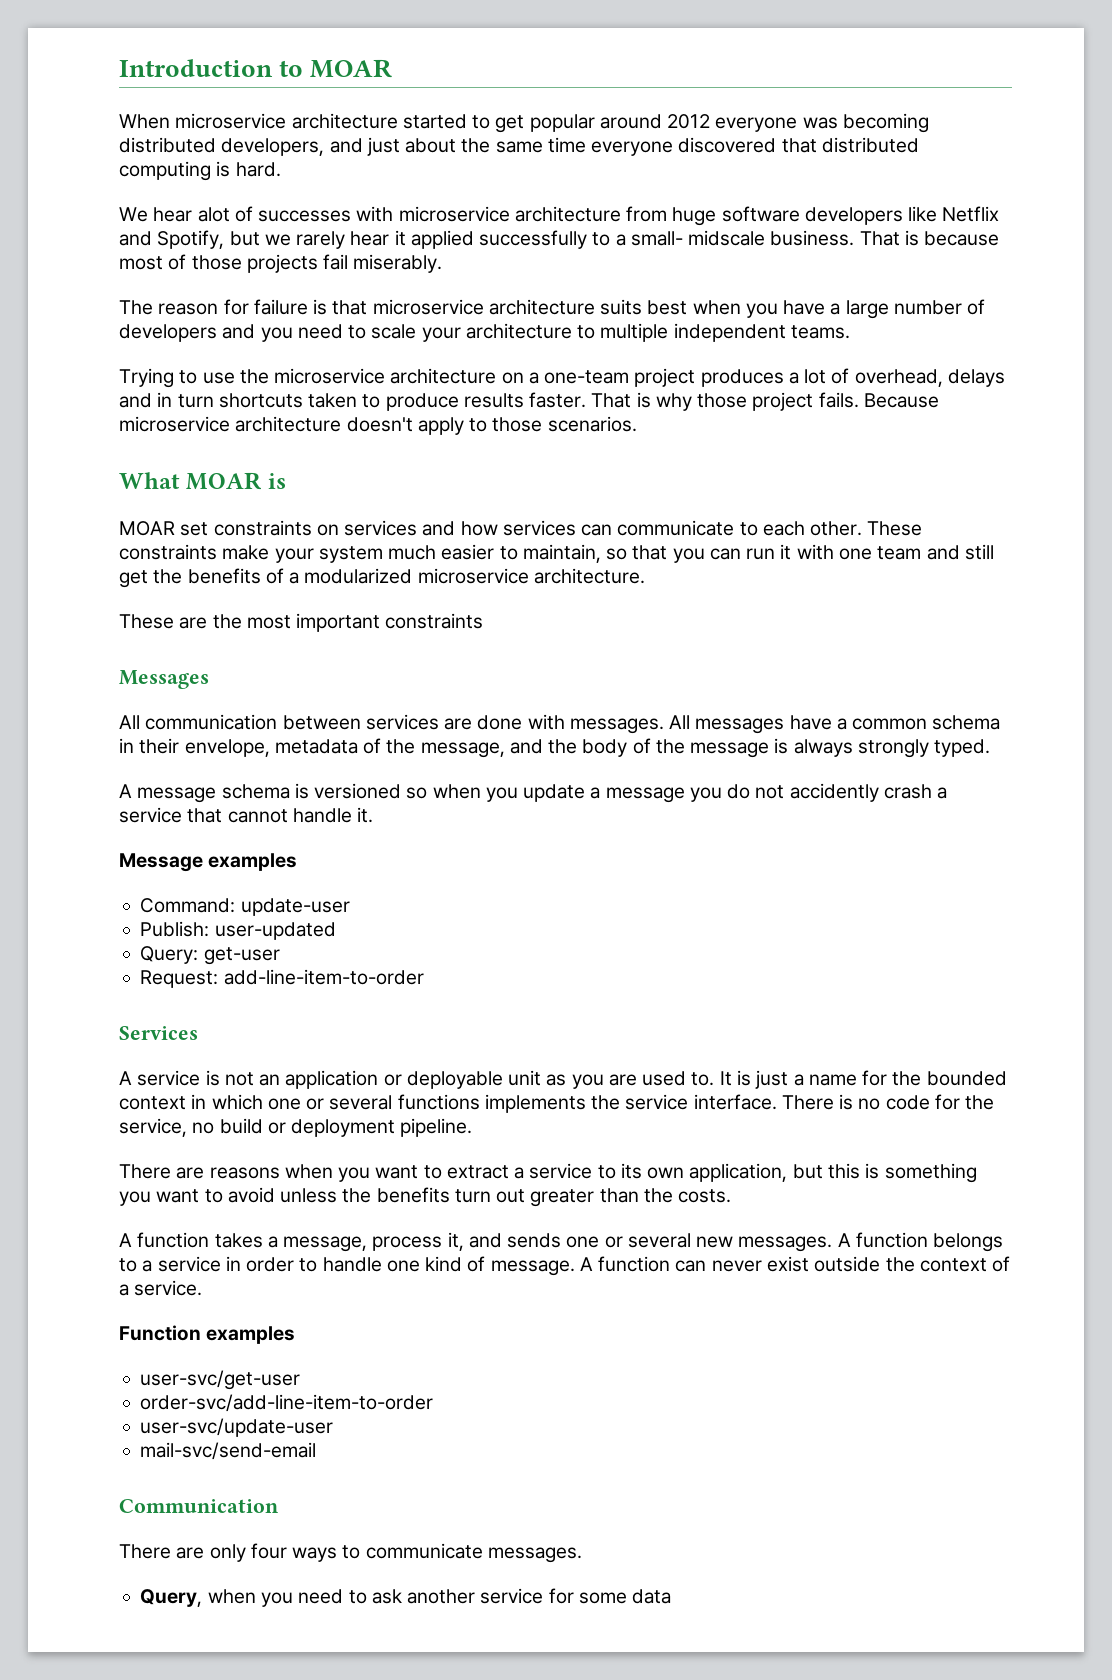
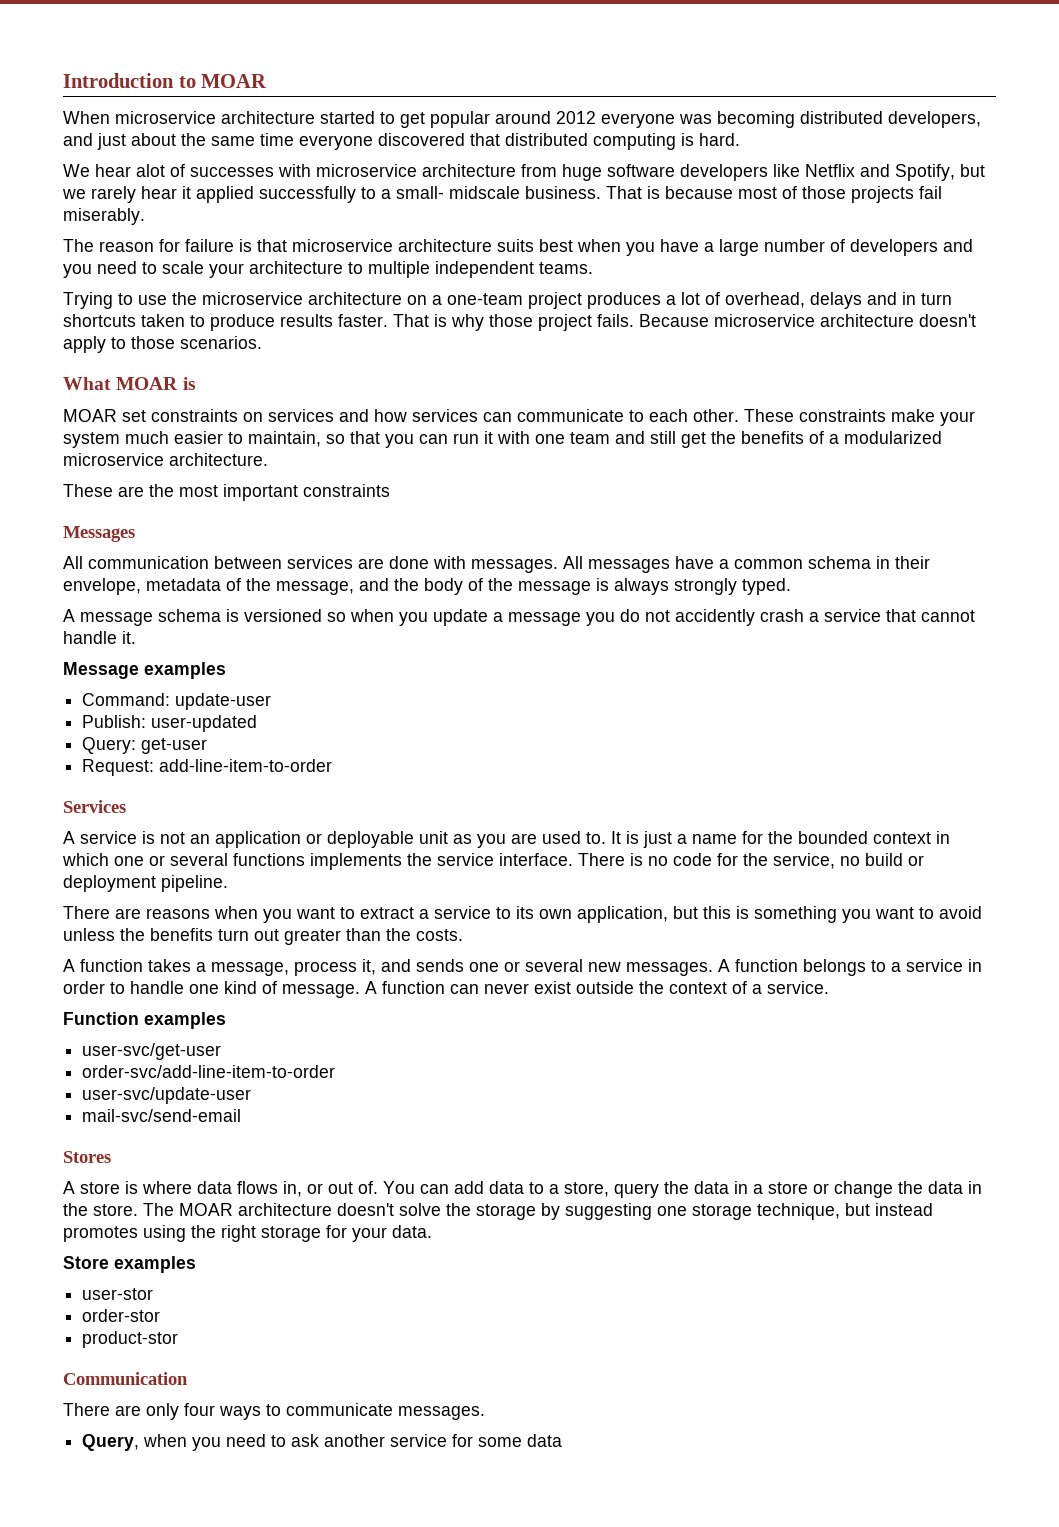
+ Stores
+ A store is where data flows in, or out of. You can add data to a store, query the data in a store or change the data in the store. The MOAR architecture doesn't solve the storage by suggesting one storage technique, but instead promotes using the right storage for your data.
+ Store examples
+ user-stor
+ order-stor
+ product-stor

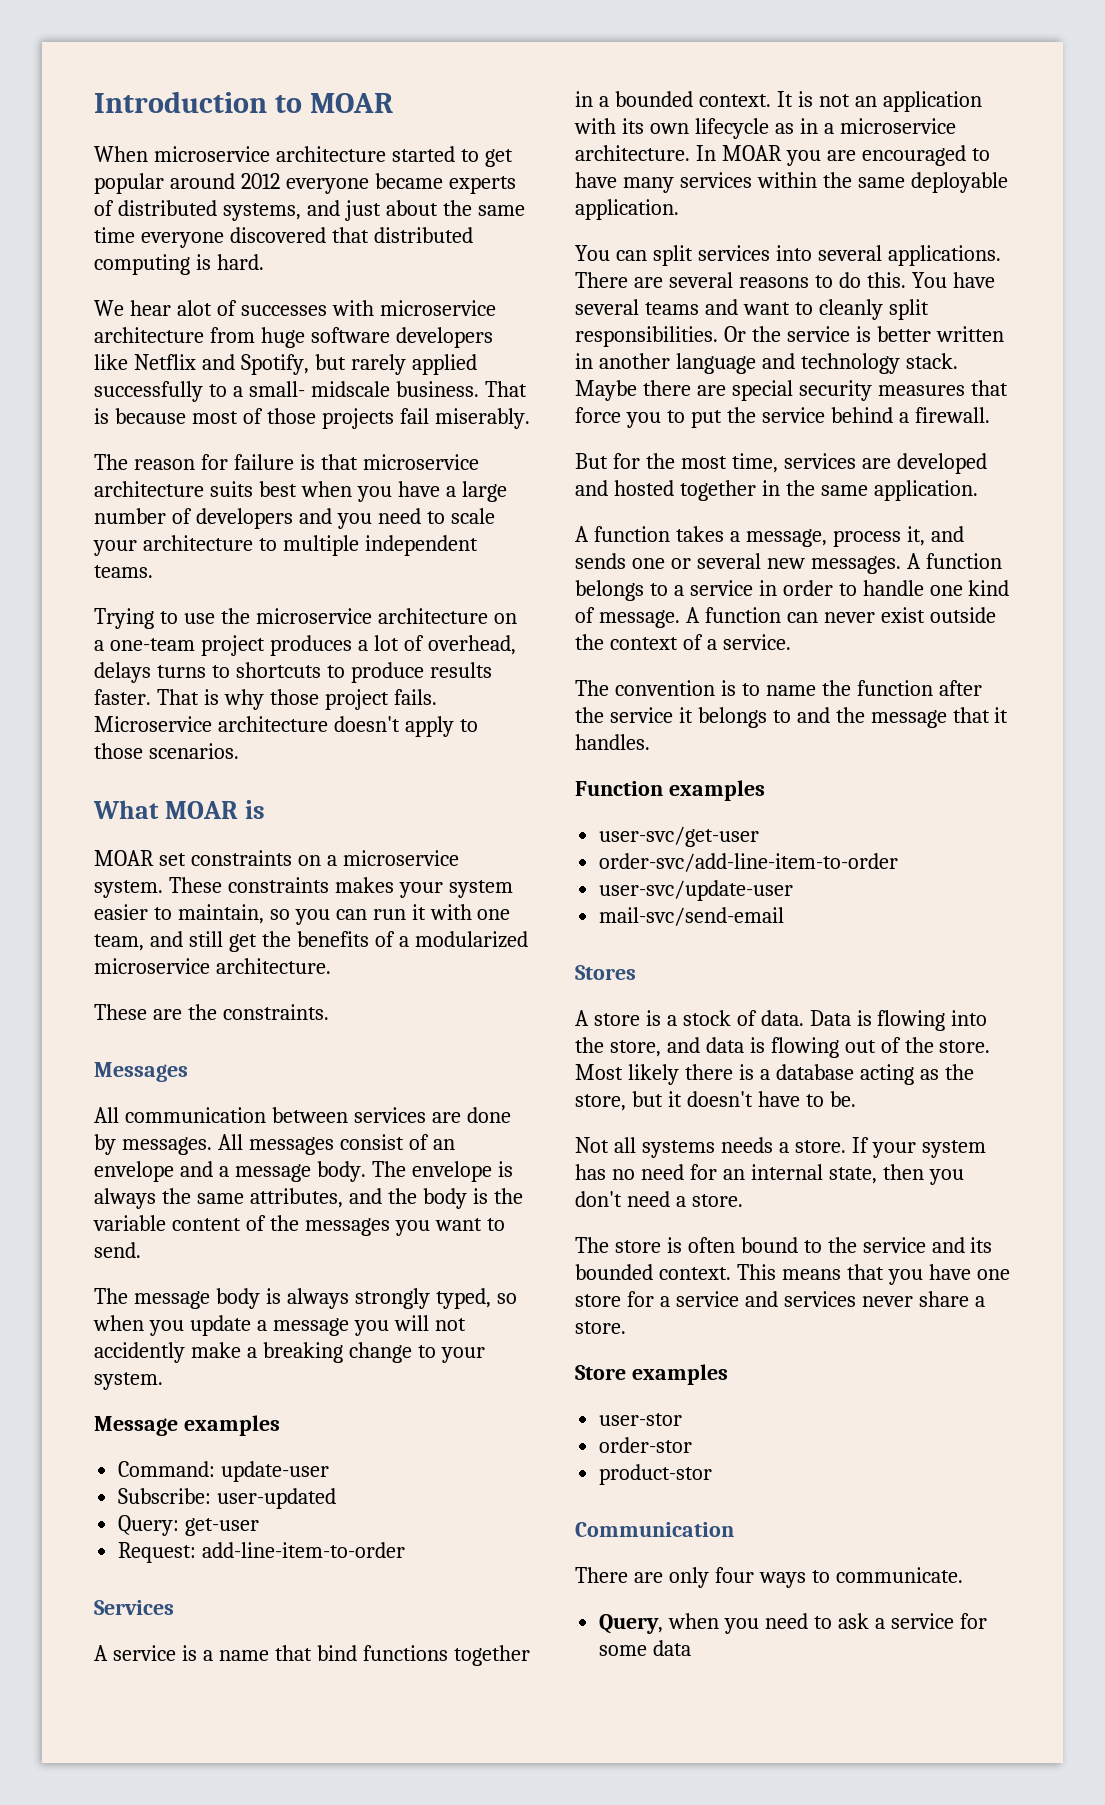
- When microservice architecture started to get popular around 2012 everyone was becoming distributed developers, and just about the same time everyone discovered that distributed computing is hard.
+ When microservice architecture started to get popular around 2012 everyone became experts of distributed systems, and just about the same time everyone discovered that distributed computing is hard.
- We hear alot of successes with microservice architecture from huge software developers like Netflix and Spotify, but we rarely hear it applied successfully to a small- midscale business.
+ We hear alot of successes with microservice architecture from huge software developers like Netflix and Spotify, but rarely applied successfully to a small- midscale business.
- Trying to use the microservice architecture on a one-team project produces a lot of overhead, delays and in turn shortcuts taken to produce results faster.
+ Trying to use the microservice architecture on a one-team project produces a lot of overhead, delays turns to shortcuts to produce results faster.
- Because microservice architecture doesn't apply to those scenarios.
+ Microservice architecture doesn't apply to those scenarios.
- MOAR set constraints on services and how services can communicate to each other.
+ MOAR set constraints on a microservice system.
- These constraints make your system much easier to maintain, so that you can run it with one team and still get the benefits of a modularized microservice architecture.
+ These constraints makes your system easier to maintain, so you can run it with one team, and still get the benefits of a modularized microservice architecture.
- These are the most important constraints
+ These are the constraints.
- All communication between services are done with messages.
+ All communication between services are done by messages.
- All messages have a common schema in their envelope, metadata of the message, and the body of the message is always strongly typed.
- A message schema is versioned so when you update a message you do not accidently crash a service that cannot handle it.
+ All messages consist of an envelope and a message body. The envelope is always the same attributes, and the body is the variable content of the messages you want to send.
+ The message body is always strongly typed, so when you update a message you will not accidently make a breaking change to your system.
- Publish: user-updated
+ Subscribe: user-updated
- A service is not an application or deployable unit as you are used to. It is just a name for the bounded context in which one or several functions implements the service interface. There is no code for the service, no build or deployment pipeline.
- There are reasons when you want to extract a service to its own application, but this is something you want to avoid unless the benefits turn out greater than the costs.
+ A service is a name that bind functions together in a bounded context. It is not an application with its own lifecycle as in a microservice architecture. In MOAR you are encouraged to have many services within the same deployable application.
+ You can split services into several applications. There are several reasons to do this. You have several teams and want to cleanly split responsibilities. Or the service is better written in another language and technology stack. Maybe there are special security measures that force you to put the service behind a firewall.
+ But for the most time, services are developed and hosted together in the same application.
+ The convention is to name the function after the service it belongs to and the message that it handles.
- A store is where data flows in, or out of. You can add data to a store, query the data in a store or change the data in the store. The MOAR architecture doesn't solve the storage by suggesting one storage technique, but instead promotes using the right storage for your data.
+ A store is a stock of data. Data is flowing into the store, and data is flowing out of the store. Most likely there is a database acting as the store, but it doesn't have to be.
+ Not all systems needs a store. If your system has no need for an internal state, then you don't need a store.
+ The store is often bound to the service and its bounded context. This means that you have one store for a service and services never share a store.
- There are only four ways to communicate messages.
+ There are only four ways to communicate.
- Query, when you need to ask another service for some data
+ Query, when you need to ask a service for some data

